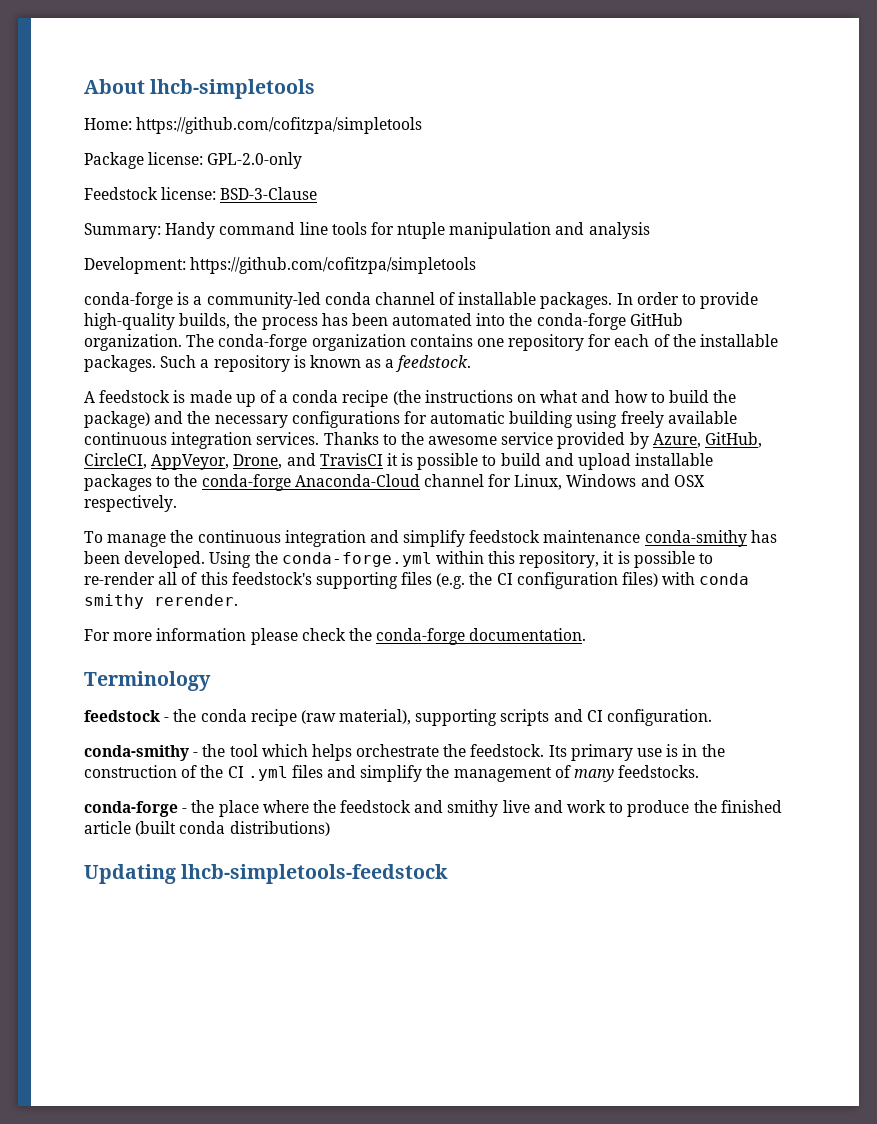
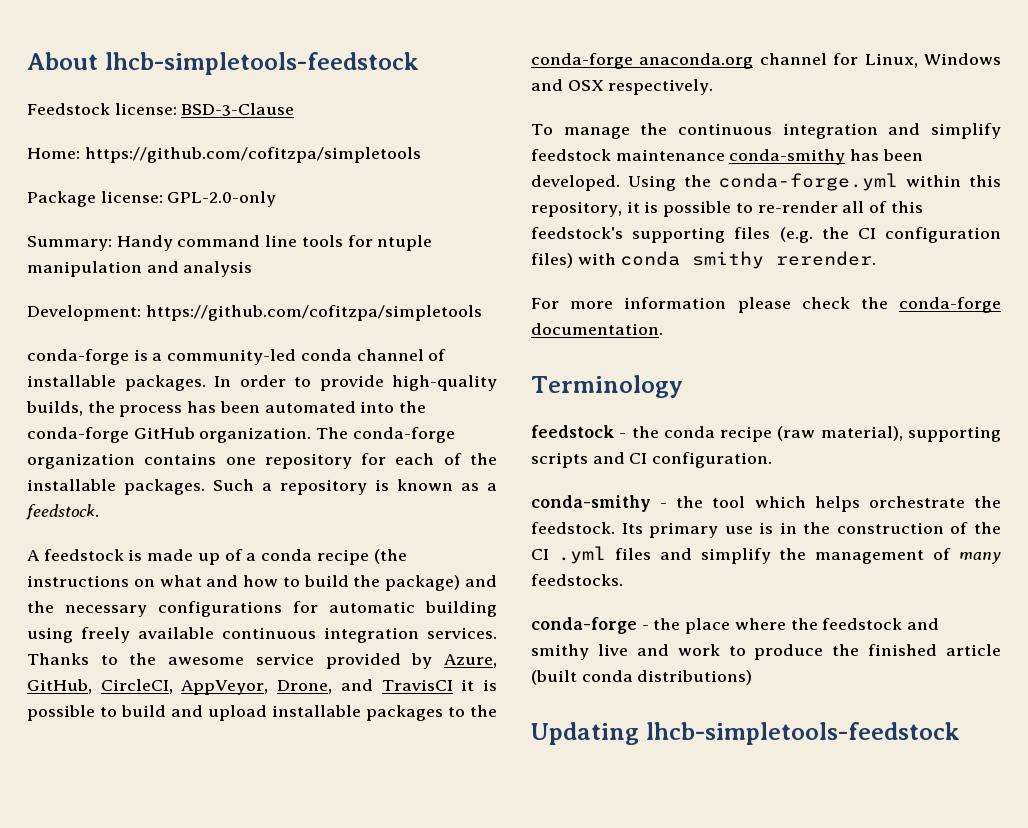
- About lhcb-simpletools
+ About lhcb-simpletools-feedstock
+ Feedstock license: BSD-3-Clause
- Feedstock license: BSD-3-Clause
- Thanks to the awesome service provided by Azure, GitHub, CircleCI, AppVeyor, Drone, and TravisCI it is possible to build and upload installable packages to the conda-forge Anaconda-Cloud channel for Linux, Windows and OSX respectively.
+ Thanks to the awesome service provided by Azure, GitHub, CircleCI, AppVeyor, Drone, and TravisCI it is possible to build and upload installable packages to the conda-forge anaconda.org channel for Linux, Windows and OSX respectively.

